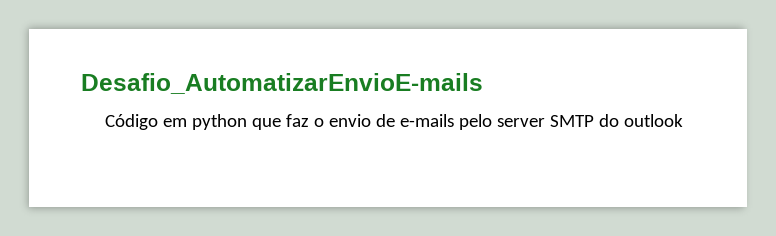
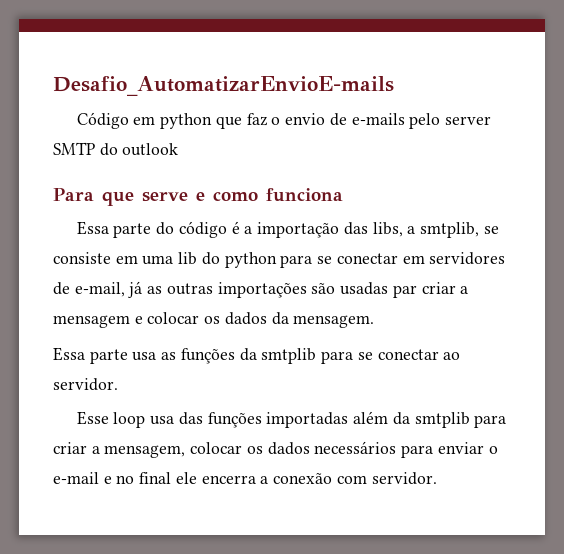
+ Para que serve e como funciona
+ Essa parte do código é a importação das libs, a smtplib, se consiste em uma lib do python para se conectar em servidores de e-mail, já as outras importações são usadas par criar a mensagem e colocar os dados da mensagem.
+ Essa parte usa as funções da smtplib para se conectar ao servidor.
+ Esse loop usa das funções importadas além da smtplib para criar a mensagem, colocar os dados necessários para enviar o e-mail e no final ele encerra a conexão com servidor.

